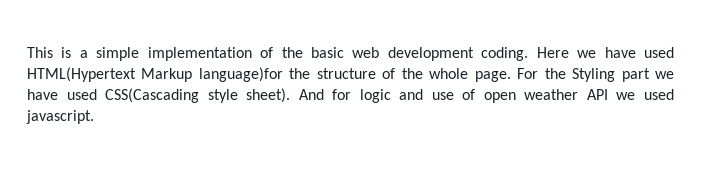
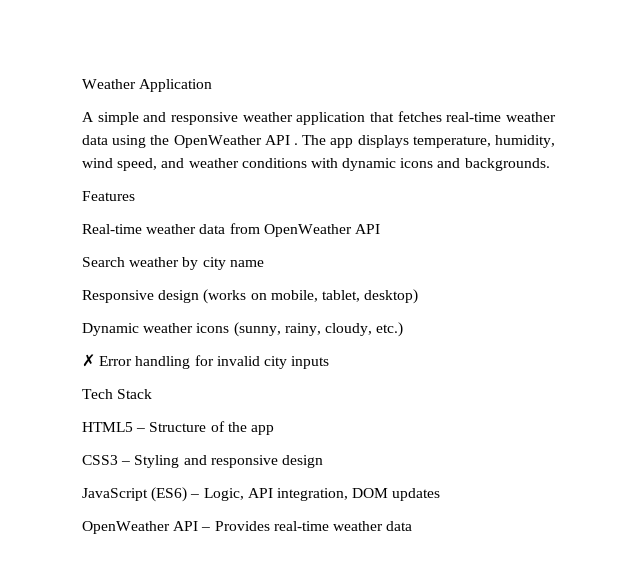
- This is a simple implementation of the basic web development coding. Here we have used HTML(Hypertext Markup language)for the structure of the whole page. For the Styling part we have used CSS(Cascading style sheet). And for logic and use of open weather API we used javascript.
+ Weather Application
+ A simple and responsive weather application that fetches real-time weather data using the OpenWeather API . The app displays temperature, humidity, wind speed, and weather conditions with dynamic icons and backgrounds.
+ Features
+ Real-time weather data from OpenWeather API
+ Search weather by city name
+ Responsive design (works on mobile, tablet, desktop)
+ Dynamic weather icons (sunny, rainy, cloudy, etc.)
+ ✗ Error handling for invalid city inputs
+ Tech Stack
+ HTML5 – Structure of the app
+ CSS3 – Styling and responsive design
+ JavaScript (ES6) – Logic, API integration, DOM updates
+ OpenWeather API – Provides real-time weather data

